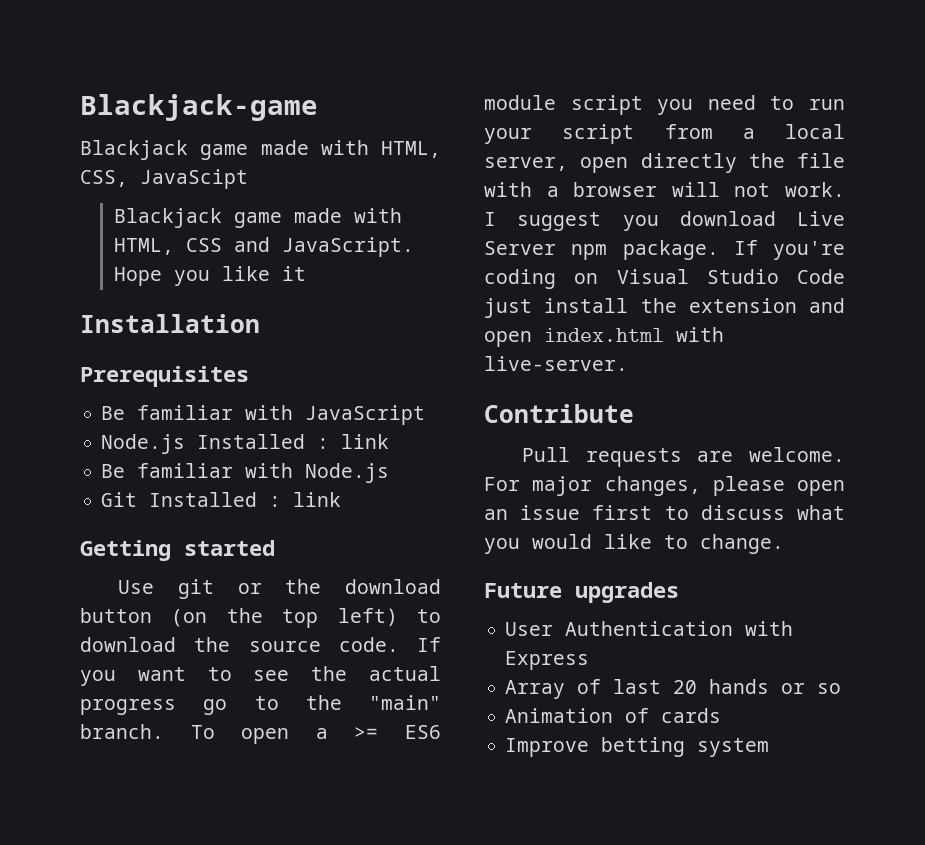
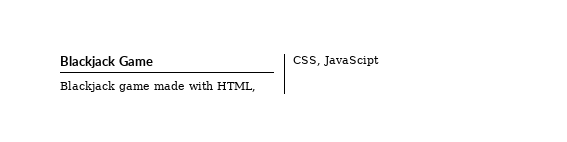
- Blackjack-game
+ Blackjack Game
- Blackjack game made with HTML, CSS and JavaScript. Hope you like it
- Installation
- Prerequisites
- Be familiar with JavaScript
- Node.js Installed : link
- Be familiar with Node.js
- Git Installed : link
- Getting started
- Use git or the download button (on the top left) to download the source code. If you want to see the actual progress go to the "main" branch. To open a >= ES6 module script you need to run your script from a local server, open directly the file with a browser will not work. I suggest you download Live Server npm package. If you're coding on Visual Studio Code just install the extension and open index.html with live-server.
- Contribute
- Pull requests are welcome. For major changes, please open an issue first to discuss what you would like to change.
- Future upgrades
- User Authentication with Express
- Array of last 20 hands or so
- Animation of cards
- Improve betting system

